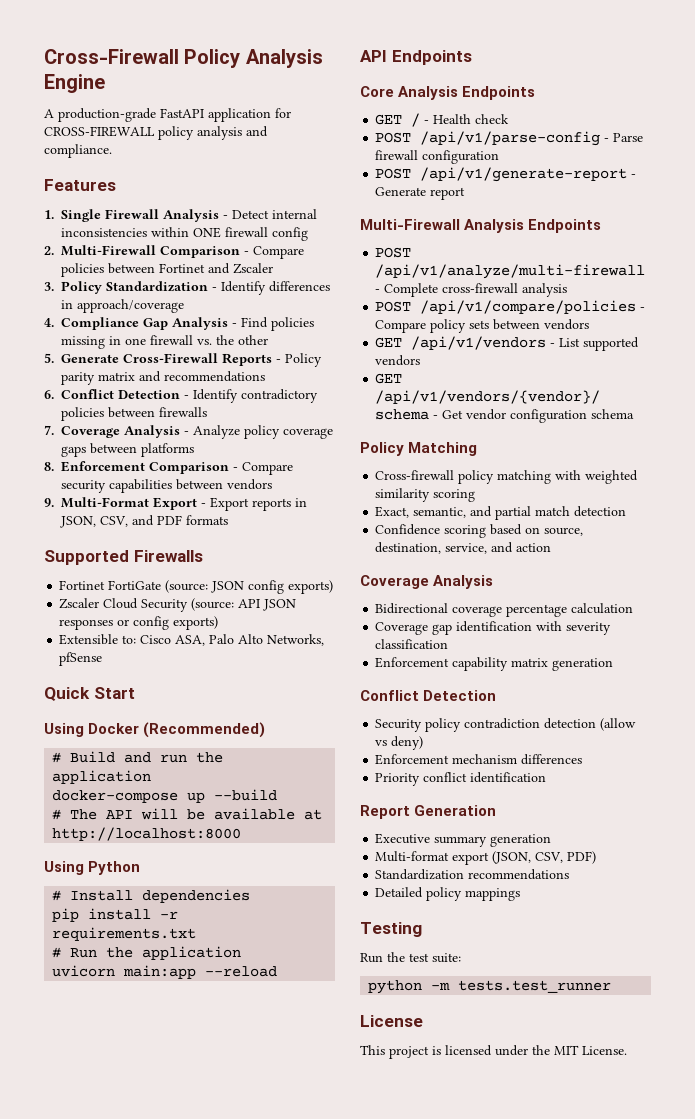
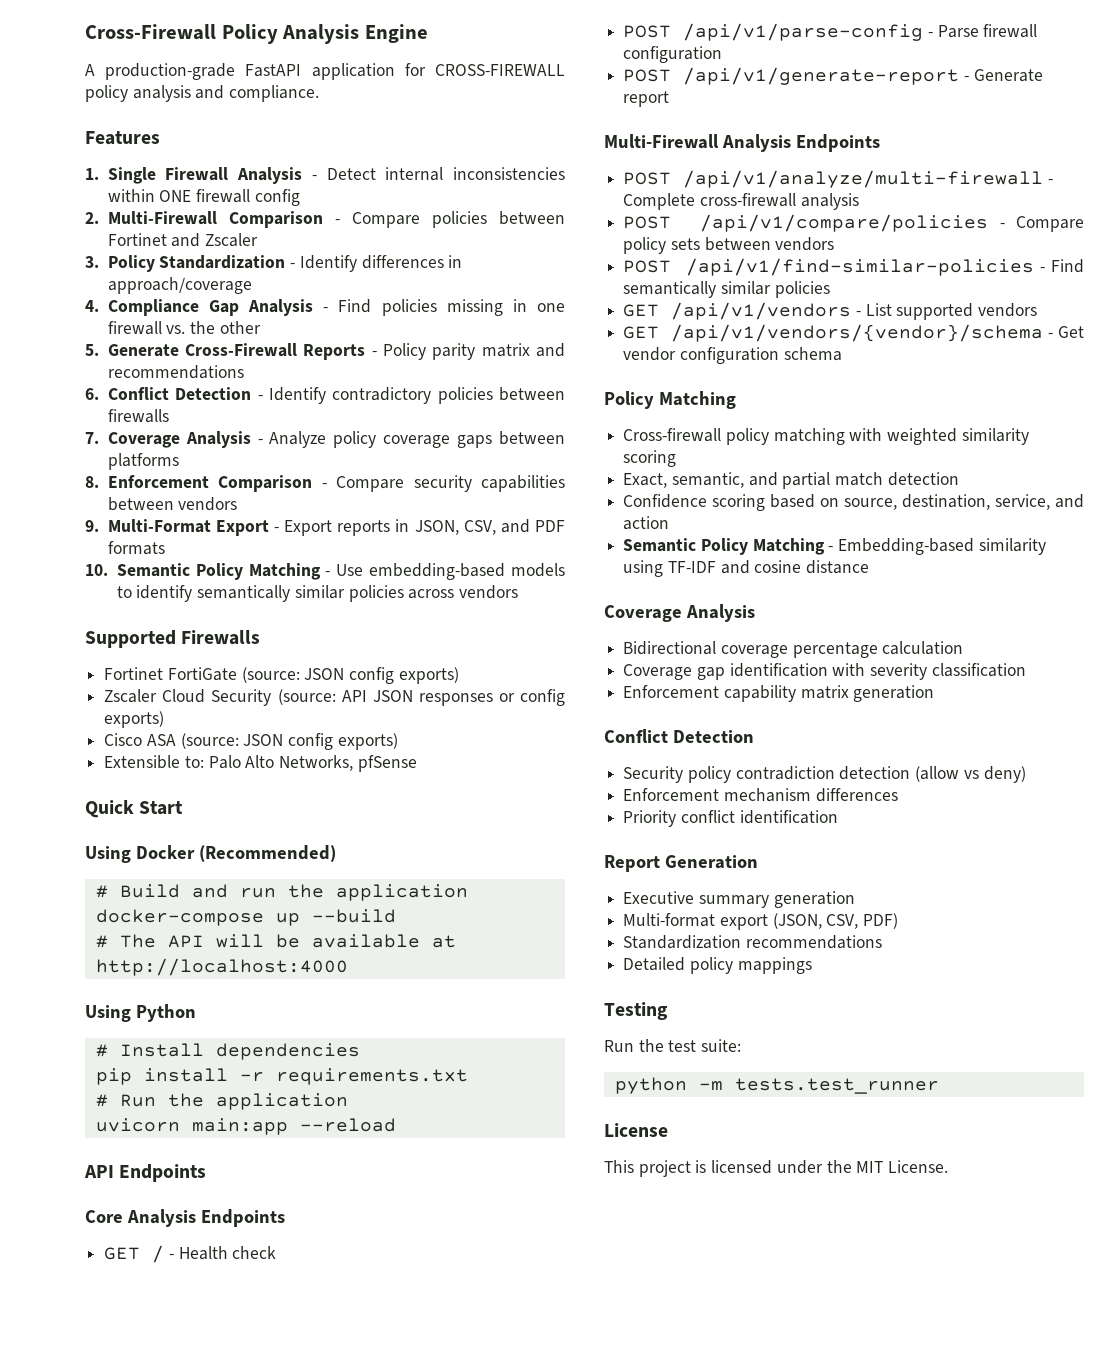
+ 10. Semantic Policy Matching - Use embedding-based models to identify semantically similar policies across vendors
+ Cisco ASA (source: JSON config exports)
- Extensible to: Cisco ASA, Palo Alto Networks, pfSense
+ Extensible to: Palo Alto Networks, pfSense
- # The API will be available at http://localhost:8000
+ # The API will be available at http://localhost:4000
+ POST /api/v1/find-similar-policies - Find semantically similar policies
+ Semantic Policy Matching - Embedding-based similarity using TF-IDF and cosine distance

